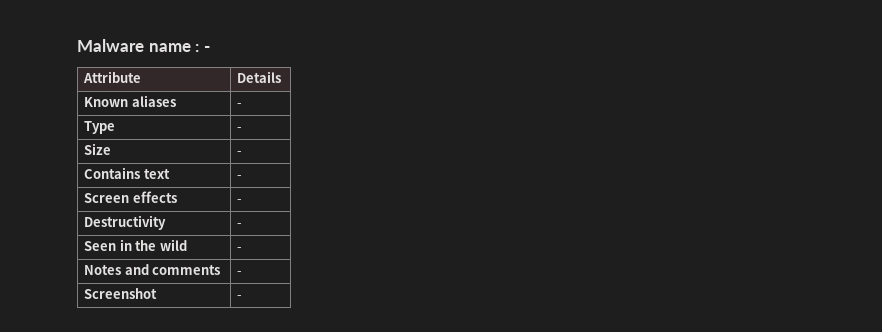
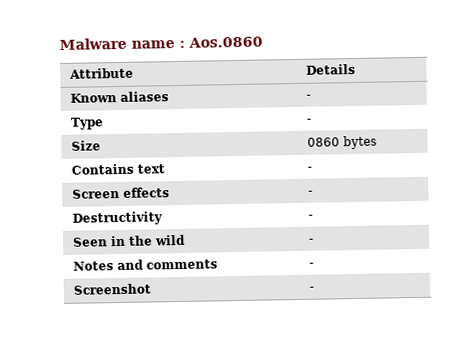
- Malware name : -
+ Malware name : Aos.0860
- Size | -
+ Size | 0860 bytes

